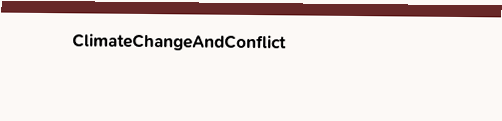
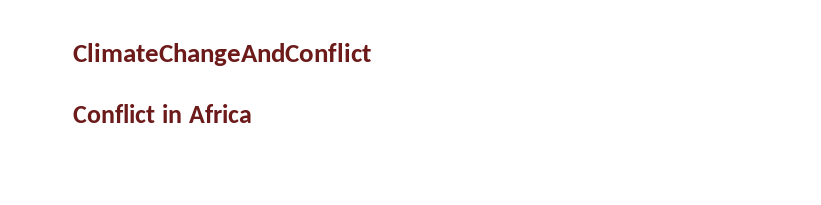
+ Conflict in Africa

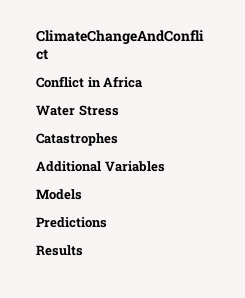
+ Water Stress
+ Catastrophes
+ Additional Variables
+ Models
+ Predictions
+ Results

